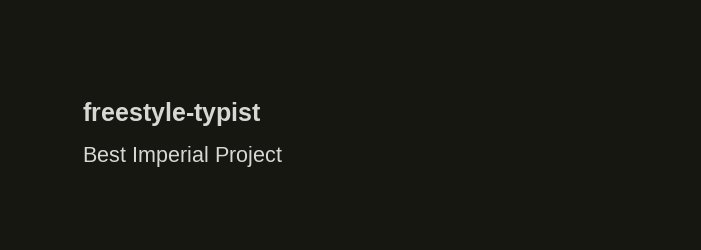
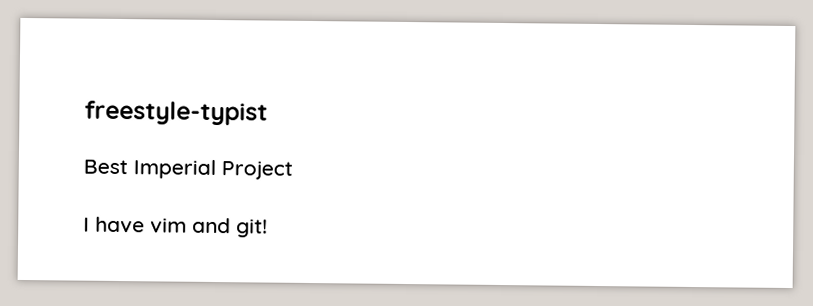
+ I have vim and git!

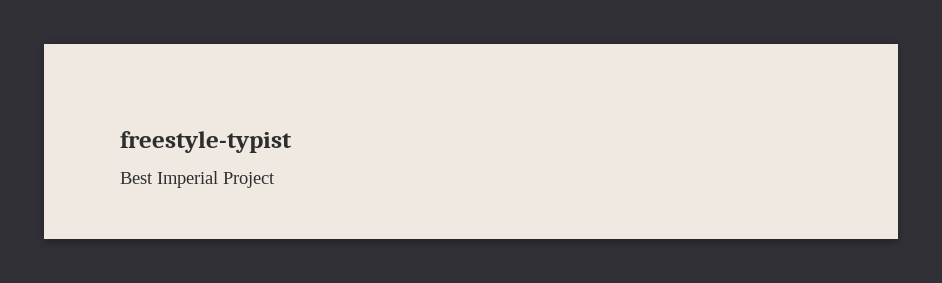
- I have vim and git!

